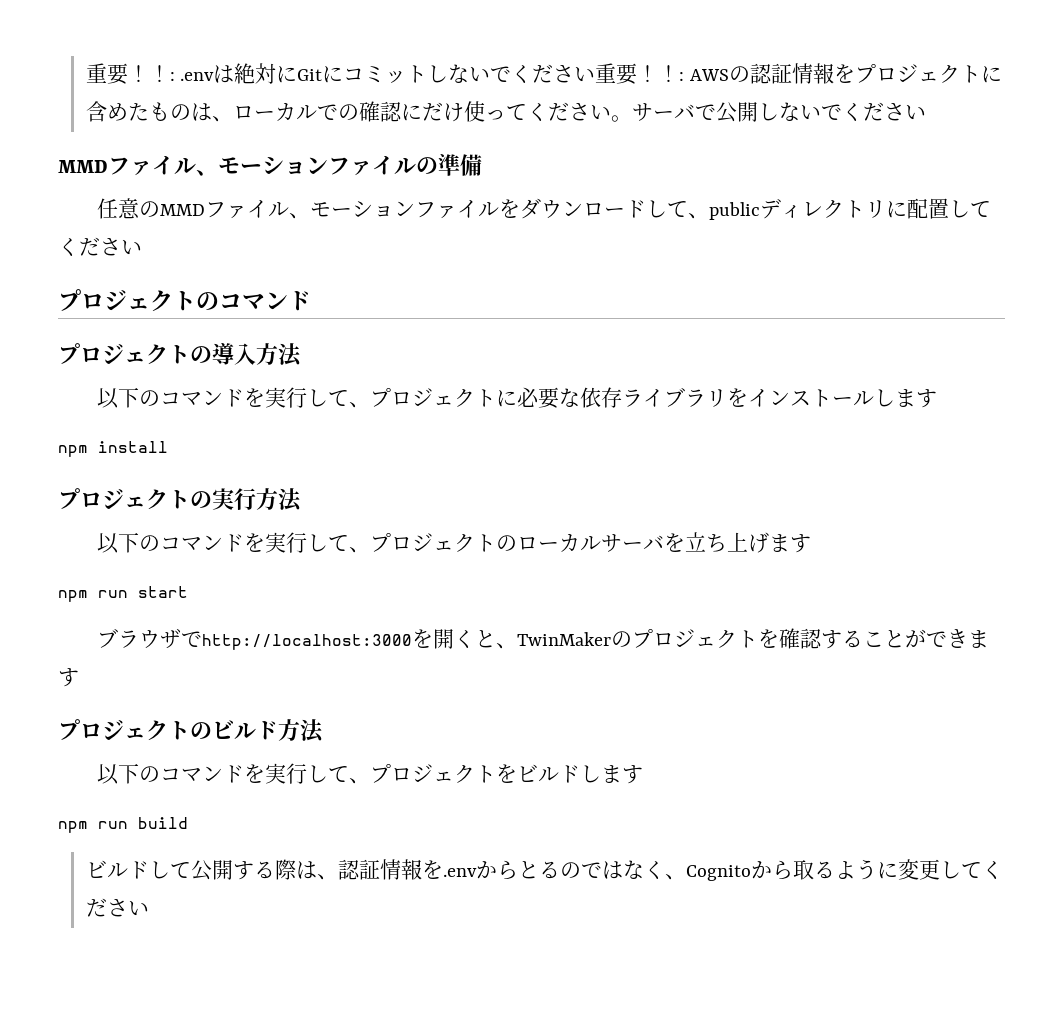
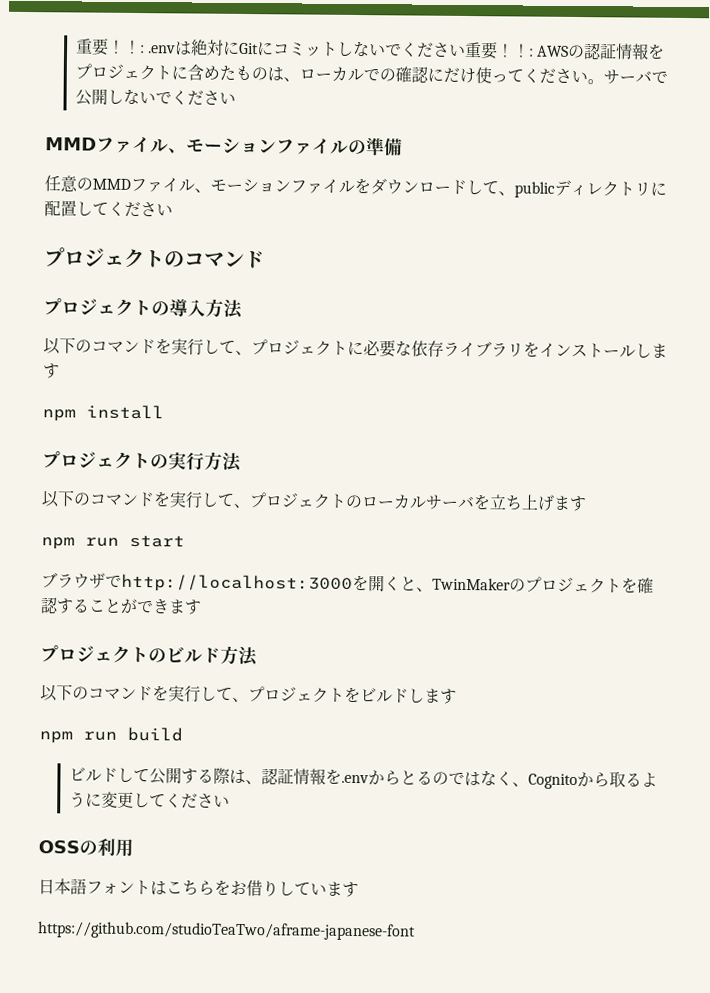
+ OSSの利用
+ 日本語フォントはこちらをお借りしています
+ https://github.com/studioTeaTwo/aframe-japanese-font

